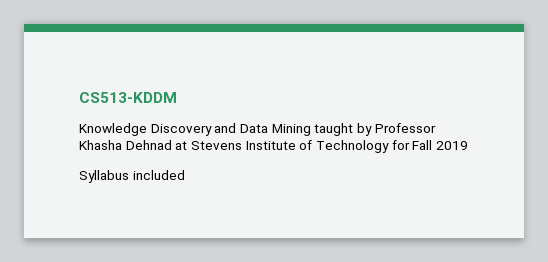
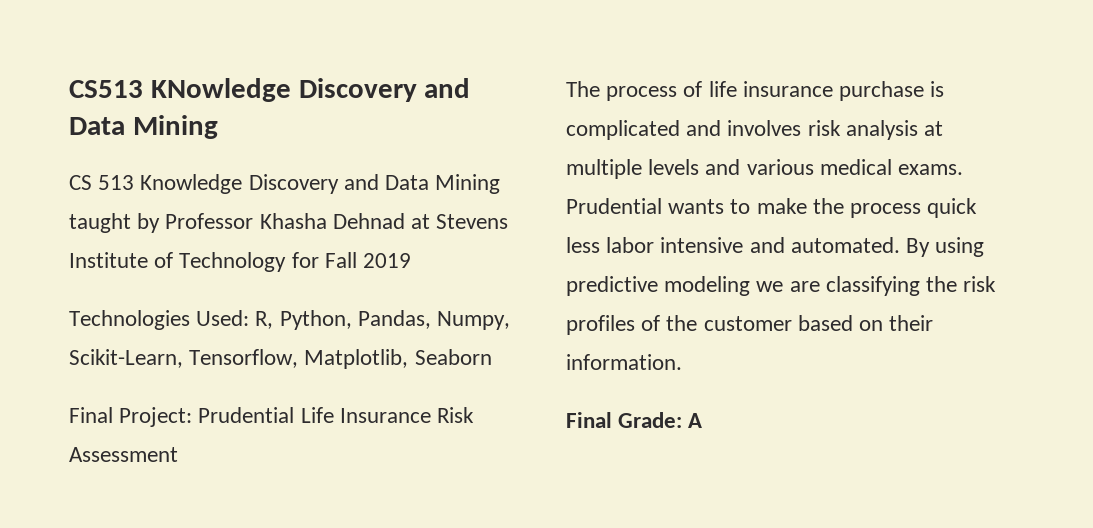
- CS513-KDDM
- Knowledge Discovery and Data Mining taught by Professor Khasha Dehnad at Stevens Institute of Technology for Fall 2019
+ CS513 KNowledge Discovery and Data Mining
+ CS 513 Knowledge Discovery and Data Mining taught by Professor Khasha Dehnad at Stevens Institute of Technology for Fall 2019
- Syllabus included
+ Technologies Used: R, Python, Pandas, Numpy, Scikit-Learn, Tensorflow, Matplotlib, Seaborn
+ Final Project: Prudential Life Insurance Risk Assessment
+ The process of life insurance purchase is complicated and involves risk analysis at multiple levels and various medical exams. Prudential wants to make the process quick less labor intensive and automated. By using predictive modeling we are classifying the risk profiles of the customer based on their information.
+ Final Grade: A

